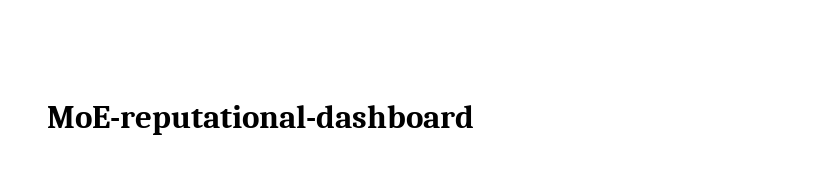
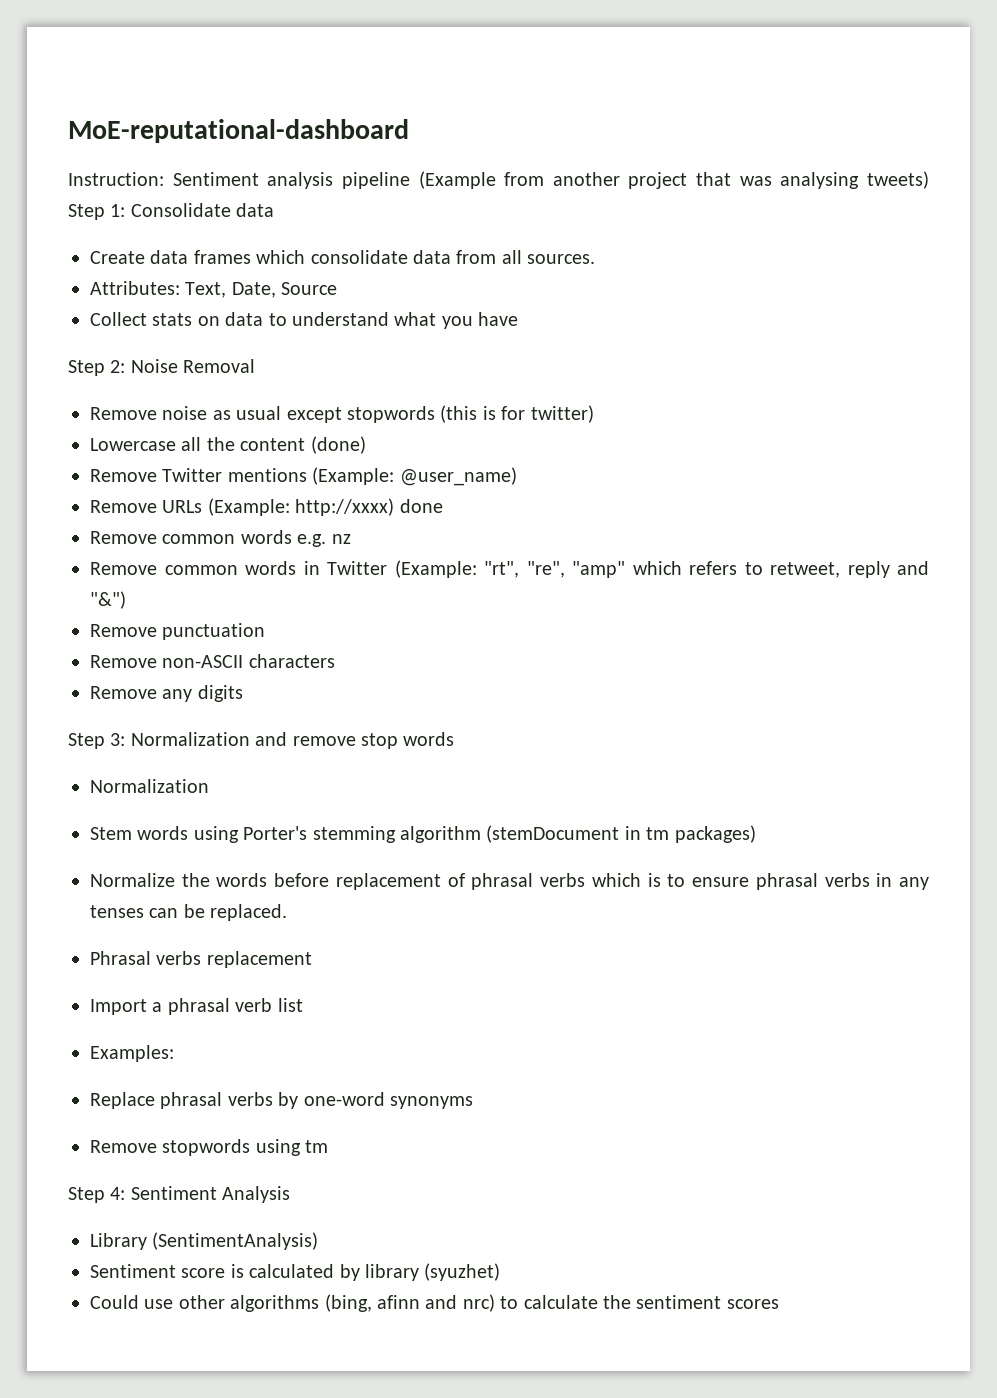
+ Instruction: Sentiment analysis pipeline (Example from another project that was analysing tweets) Step 1: Consolidate data
+ Create data frames which consolidate data from all sources.
+ Attributes: Text, Date, Source
+ Collect stats on data to understand what you have
+ Step 2: Noise Removal
+ Remove noise as usual except stopwords (this is for twitter)
+ Lowercase all the content (done)
+ Remove Twitter mentions (Example: @user_name)
+ Remove URLs (Example: http://xxxx) done
+ Remove common words e.g. nz
+ Remove common words in Twitter (Example: "rt", "re", "amp" which refers to retweet, reply and "&")
+ Remove punctuation
+ Remove non-ASCII characters
+ Remove any digits
+ Step 3: Normalization and remove stop words
+ Normalization
+ Stem words using Porter's stemming algorithm (stemDocument in tm packages)
+ Normalize the words before replacement of phrasal verbs which is to ensure phrasal verbs in any tenses can be replaced.
+ Phrasal verbs replacement
+ Import a phrasal verb list
+ Examples:
+ Replace phrasal verbs by one-word synonyms
+ Remove stopwords using tm
+ Step 4: Sentiment Analysis
+ Library (SentimentAnalysis)
+ Sentiment score is calculated by library (syuzhet)
+ Could use other algorithms (bing, afinn and nrc) to calculate the sentiment scores

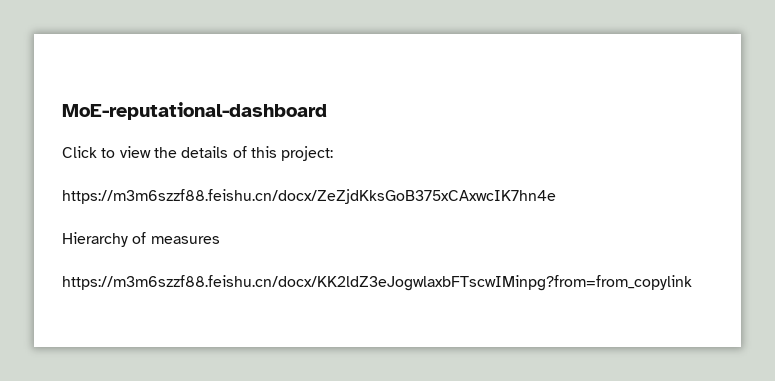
- Instruction: Sentiment analysis pipeline (Example from another project that was analysing tweets) Step 1: Consolidate data
- Create data frames which consolidate data from all sources.
- Attributes: Text, Date, Source
- Collect stats on data to understand what you have
- Step 2: Noise Removal
- Remove noise as usual except stopwords (this is for twitter)
- Lowercase all the content (done)
- Remove Twitter mentions (Example: @user_name)
- Remove URLs (Example: http://xxxx) done
- Remove common words e.g. nz
- Remove common words in Twitter (Example: "rt", "re", "amp" which refers to retweet, reply and "&")
- Remove punctuation
- Remove non-ASCII characters
- Remove any digits
- Step 3: Normalization and remove stop words
- Normalization
- Stem words using Porter's stemming algorithm (stemDocument in tm packages)
- Normalize the words before replacement of phrasal verbs which is to ensure phrasal verbs in any tenses can be replaced.
- Phrasal verbs replacement
- Import a phrasal verb list
- Examples:
- Replace phrasal verbs by one-word synonyms
- Remove stopwords using tm
- Step 4: Sentiment Analysis
- Library (SentimentAnalysis)
- Sentiment score is calculated by library (syuzhet)
- Could use other algorithms (bing, afinn and nrc) to calculate the sentiment scores
+ Click to view the details of this project:
+ https://m3m6szzf88.feishu.cn/docx/ZeZjdKksGoB375xCAxwcIK7hn4e
+ Hierarchy of measures
+ https://m3m6szzf88.feishu.cn/docx/KK2ldZ3eJogwlaxbFTscwIMinpg?from=from_copylink

